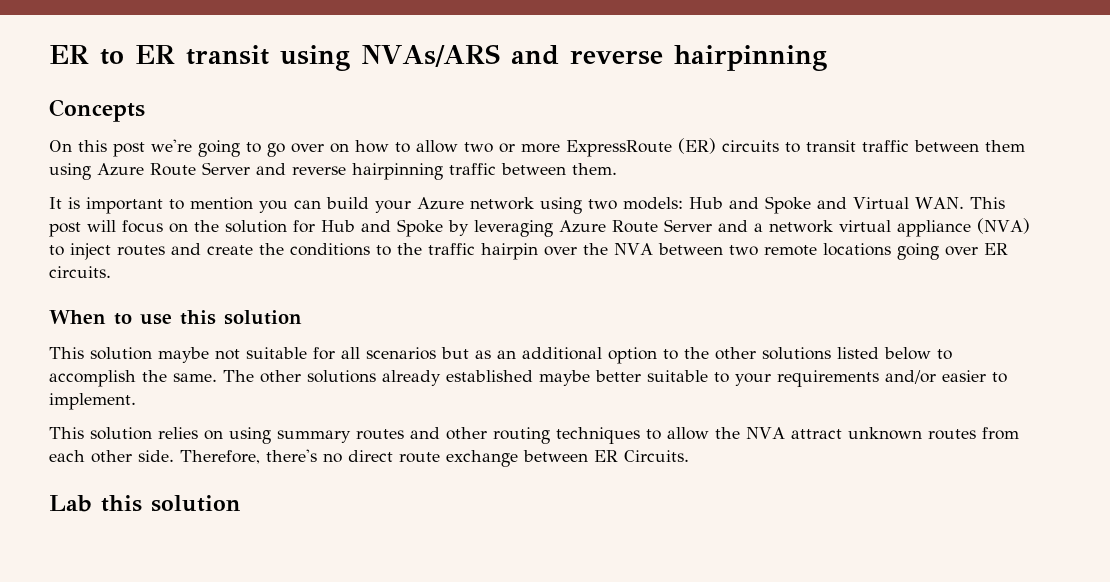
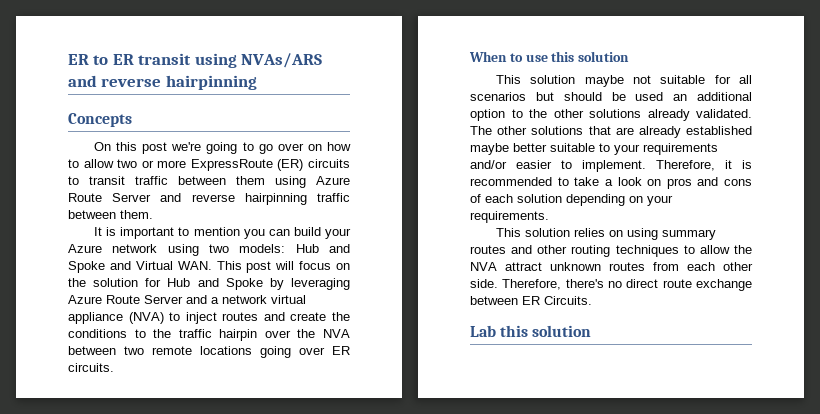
- This solution maybe not suitable for all scenarios but as an additional option to the other solutions listed below to accomplish the same.
+ This solution maybe not suitable for all scenarios but should be used an additional option to the other solutions already validated.
- The other solutions already established maybe better suitable to your requirements and/or easier to implement.
+ The other solutions that are already established maybe better suitable to your requirements and/or easier to implement. Therefore, it is recommended to take a look on pros and cons of each solution depending on your requirements.

